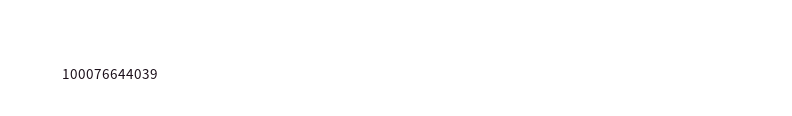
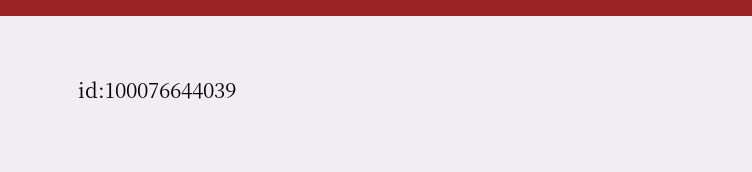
- 100076644039
+ id:100076644039

